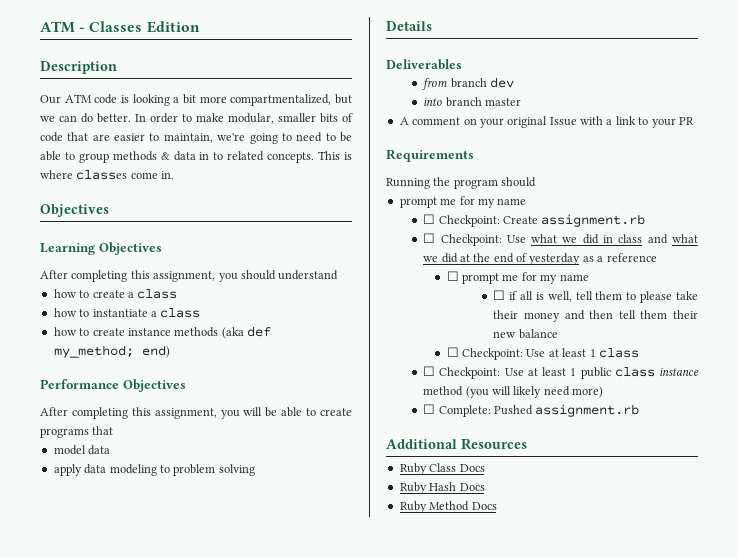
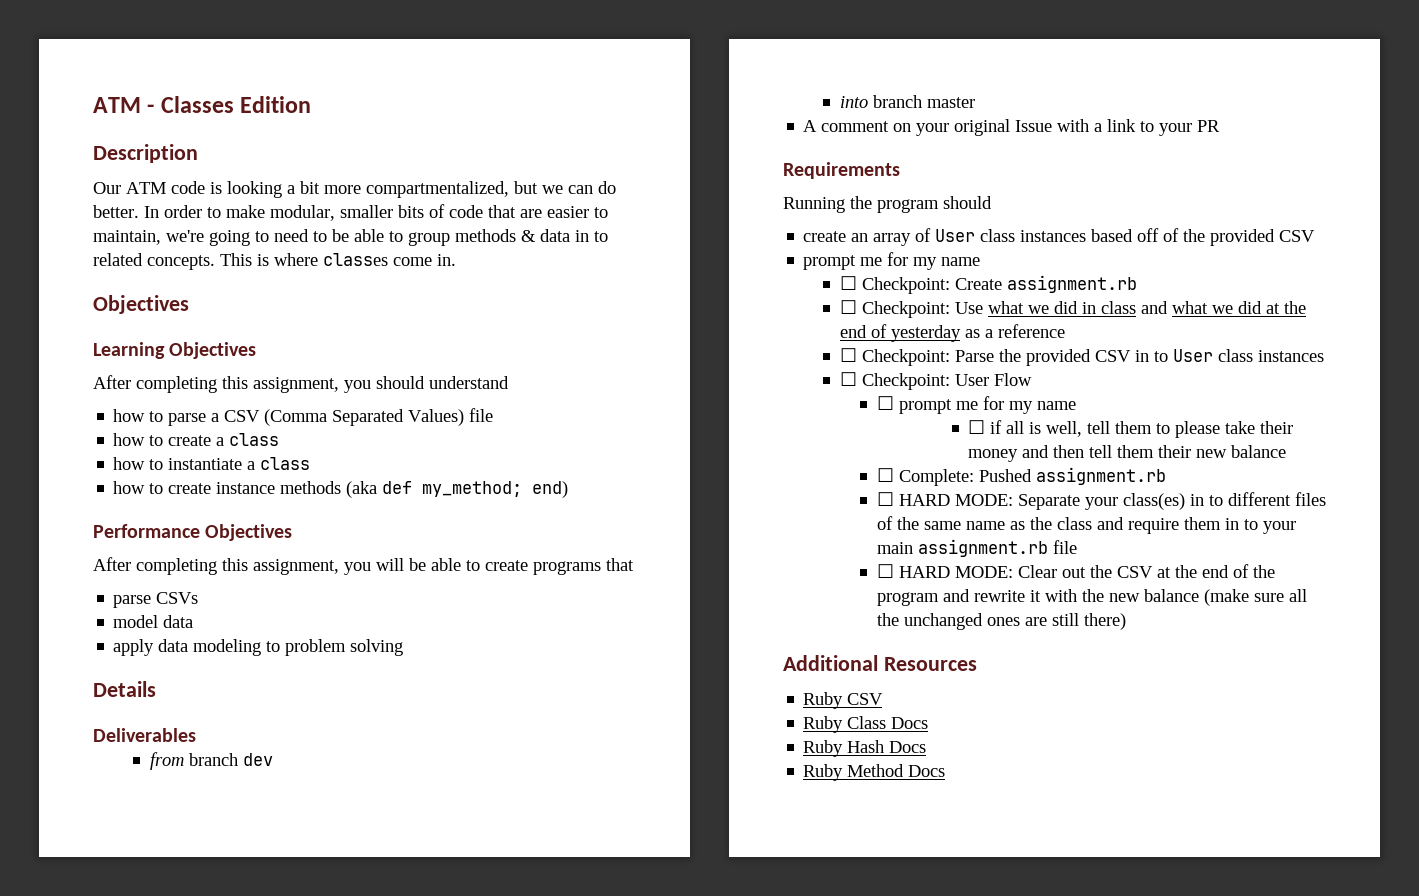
+ how to parse a CSV (Comma Separated Values) file
+ parse CSVs
+ create an array of User class instances based off of the provided CSV
+ ☐ Checkpoint: Parse the provided CSV in to User class instances
+ ☐ Checkpoint: User Flow
- ☐ Checkpoint: Use at least 1 class
- ☐ Checkpoint: Use at least 1 public class instance method (you will likely need more)
  ☐ Complete: Pushed assignment.rb
+ ☐ HARD MODE: Separate your class(es) in to different files of the same name as the class and require them in to your main assignment.rb file
+ ☐ HARD MODE: Clear out the CSV at the end of the program and rewrite it with the new balance (make sure all the unchanged ones are still there)
+ Ruby CSV

